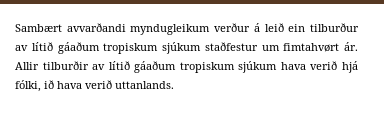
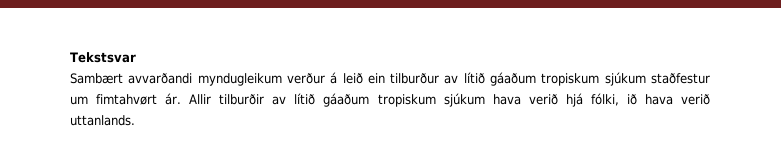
+ Tekstsvar

